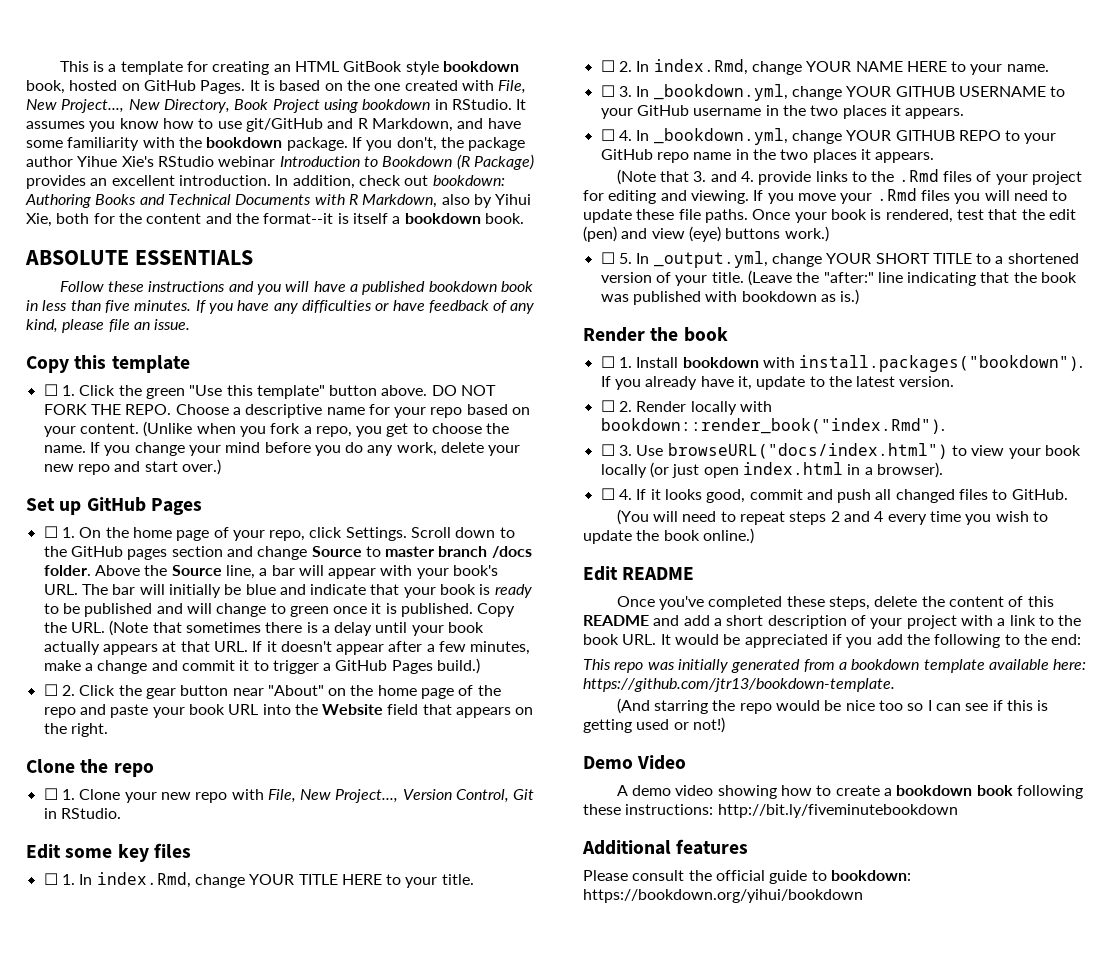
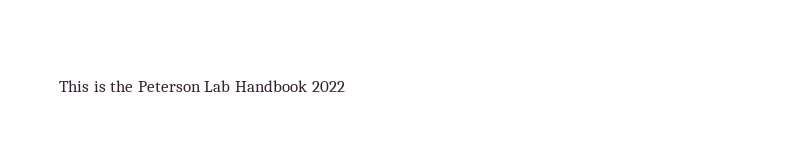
- This is a template for creating an HTML GitBook style bookdown book, hosted on GitHub Pages. It is based on the one created with File, New Project..., New Directory, Book Project using bookdown in RStudio. It assumes you know how to use git/GitHub and R Markdown, and have some familiarity with the bookdown package. If you don't, the package author Yihue Xie's RStudio webinar Introduction to Bookdown (R Package) provides an excellent introduction. In addition, check out bookdown: Authoring Books and Technical Documents with R Markdown, also by Yihui Xie, both for the content and the format--it is itself a bookdown book.
- ABSOLUTE ESSENTIALS
- Follow these instructions and you will have a published bookdown book in less than five minutes. If you have any difficulties or have feedback of any kind, please file an issue.
- Copy this template
- ☐ 1. Click the green "Use this template" button above. DO NOT FORK THE REPO. Choose a descriptive name for your repo based on your content. (Unlike when you fork a repo, you get to choose the name. If you change your mind before you do any work, delete your new repo and start over.)
- Set up GitHub Pages
- ☐ 1. On the home page of your repo, click Settings. Scroll down to the GitHub pages section and change Source to master branch /docs folder. Above the Source line, a bar will appear with your book's URL. The bar will initially be blue and indicate that your book is ready to be published and will change to green once it is published. Copy the URL. (Note that sometimes there is a delay until your book actually appears at that URL. If it doesn't appear after a few minutes, make a change and commit it to trigger a GitHub Pages build.)
- ☐ 2. Click the gear button near "About" on the home page of the repo and paste your book URL into the Website field that appears on the right.
- Clone the repo
- ☐ 1. Clone your new repo with File, New Project..., Version Control, Git in RStudio.
- Edit some key files
- ☐ 1. In index.Rmd, change YOUR TITLE HERE to your title.
- ☐ 2. In index.Rmd, change YOUR NAME HERE to your name.
- ☐ 3. In _bookdown.yml, change YOUR GITHUB USERNAME to your GitHub username in the two places it appears.
- ☐ 4. In _bookdown.yml, change YOUR GITHUB REPO to your GitHub repo name in the two places it appears.
- (Note that 3. and 4. provide links to the .Rmd files of your project for editing and viewing. If you move your .Rmd files you will need to update these file paths. Once your book is rendered, test that the edit (pen) and view (eye) buttons work.)
- ☐ 5. In _output.yml, change YOUR SHORT TITLE to a shortened version of your title. (Leave the "after:" line indicating that the book was published with bookdown as is.)
- Render the book
- ☐ 1. Install bookdown with install.packages("bookdown"). If you already have it, update to the latest version.
- ☐ 2. Render locally with bookdown::render_book("index.Rmd").
- ☐ 3. Use browseURL("docs/index.html") to view your book locally (or just open index.html in a browser).
- ☐ 4. If it looks good, commit and push all changed files to GitHub.
- (You will need to repeat steps 2 and 4 every time you wish to update the book online.)
- Edit README
- Once you've completed these steps, delete the content of this README and add a short description of your project with a link to the book URL. It would be appreciated if you add the following to the end:
- This repo was initially generated from a bookdown template available here: https://github.com/jtr13/bookdown-template.
- (And starring the repo would be nice too so I can see if this is getting used or not!)
- Demo Video
- A demo video showing how to create a bookdown book following these instructions: http://bit.ly/fiveminutebookdown
- Additional features
- Please consult the official guide to bookdown: https://bookdown.org/yihui/bookdown
+ This is the Peterson Lab Handbook 2022

